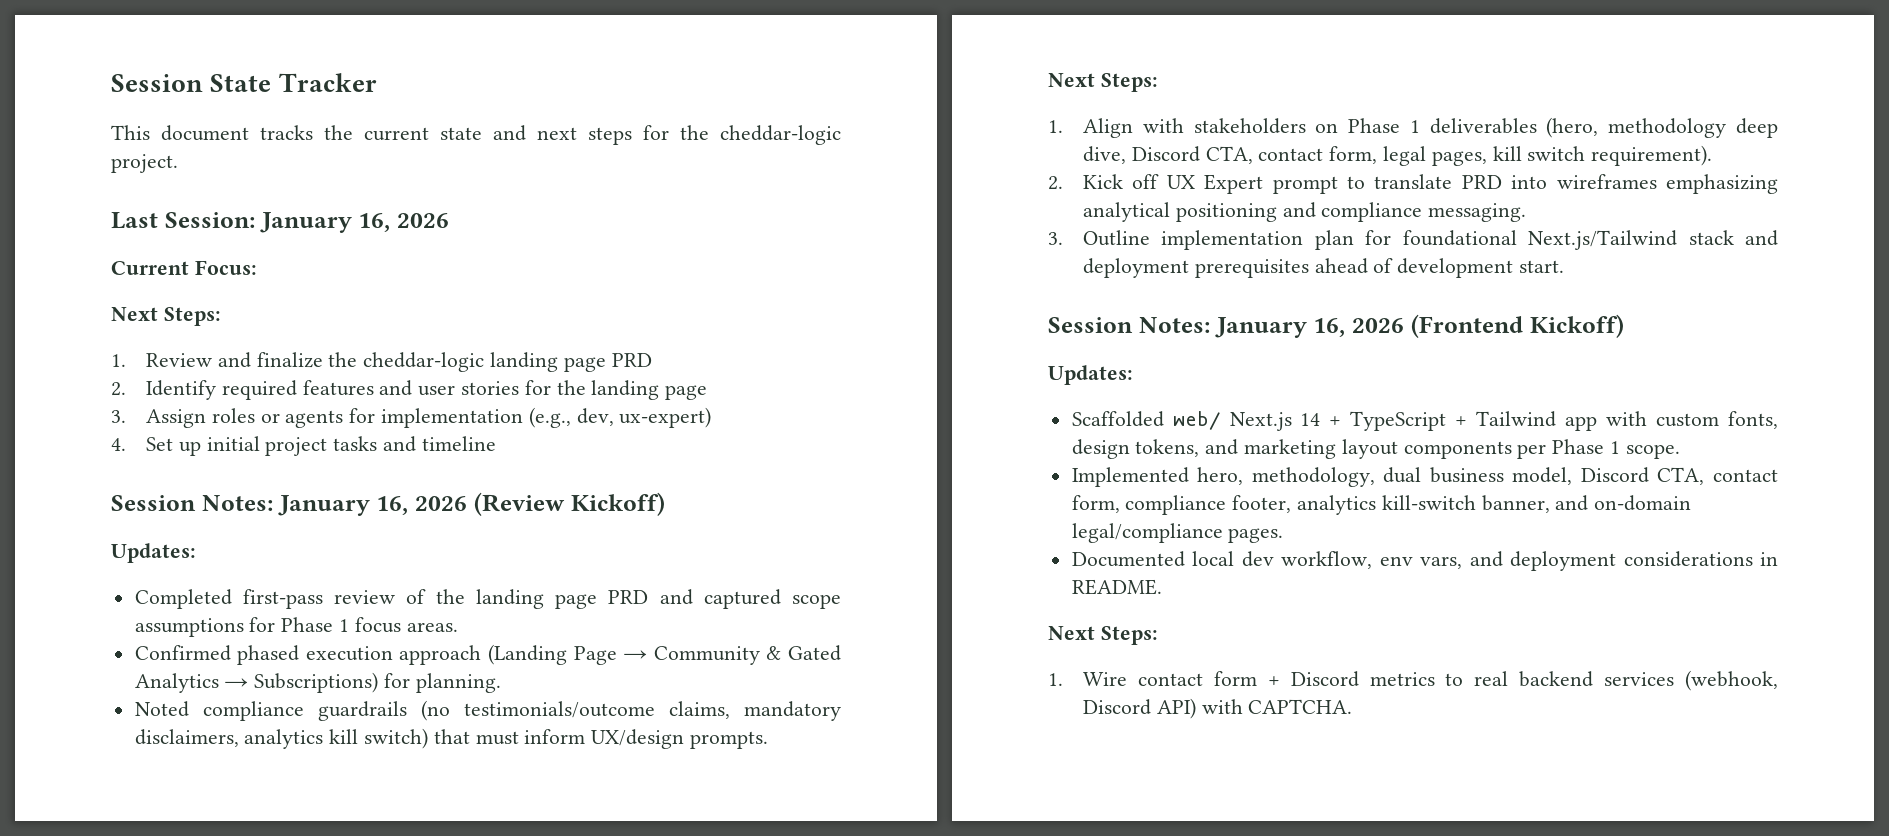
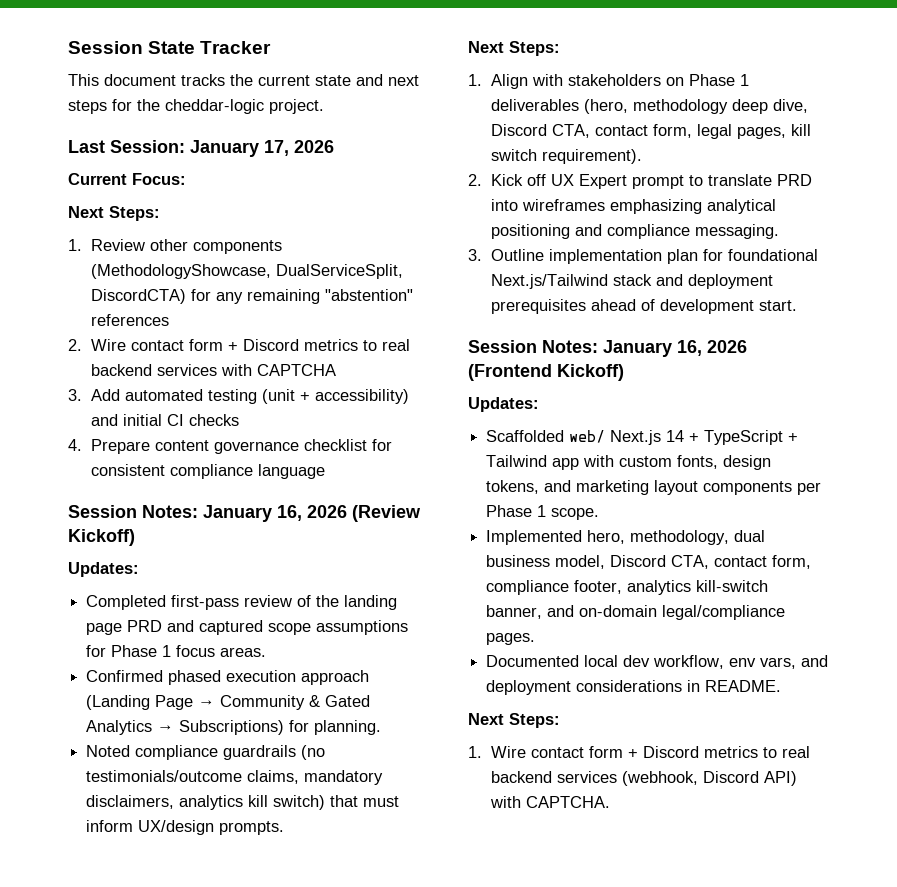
- Last Session: January 16, 2026
+ Last Session: January 17, 2026
- 1. Review and finalize the cheddar-logic landing page PRD
- 2. Identify required features and user stories for the landing page
- 3. Assign roles or agents for implementation (e.g., dev, ux-expert)
- 4. Set up initial project tasks and timeline
+ 1. Review other components (MethodologyShowcase, DualServiceSplit, DiscordCTA) for any remaining "abstention" references
+ 2. Wire contact form + Discord metrics to real backend services with CAPTCHA
+ 3. Add automated testing (unit + accessibility) and initial CI checks
+ 4. Prepare content governance checklist for consistent compliance language

